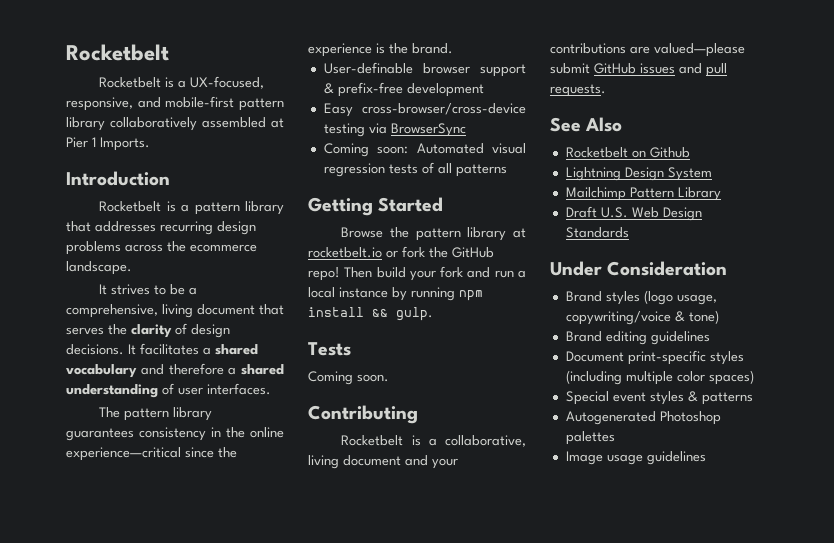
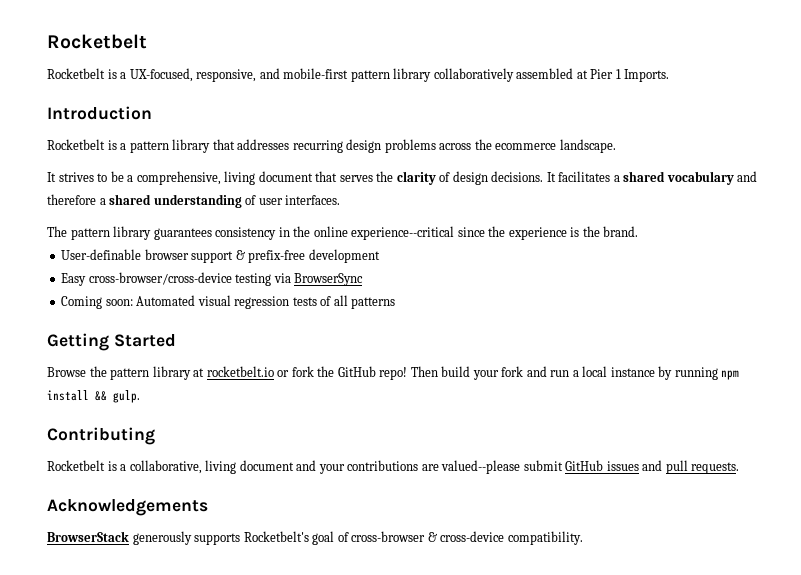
- The pattern library guarantees consistency in the online experience—critical since the experience is the brand.
+ The pattern library guarantees consistency in the online experience--critical since the experience is the brand.
- Tests
- Coming soon.
- Rocketbelt is a collaborative, living document and your contributions are valued—please submit GitHub issues and pull requests.
+ Rocketbelt is a collaborative, living document and your contributions are valued--please submit GitHub issues and pull requests.
- See Also
- Rocketbelt on Github
- Lightning Design System
- Mailchimp Pattern Library
- Draft U.S. Web Design Standards
- Under Consideration
- Brand styles (logo usage, copywriting/voice & tone)
- Brand editing guidelines
- Document print-specific styles (including multiple color spaces)
- Special event styles & patterns
- Autogenerated Photoshop palettes
- Image usage guidelines
+ Acknowledgements
+ BrowserStack generously supports Rocketbelt's goal of cross-browser & cross-device compatibility.

